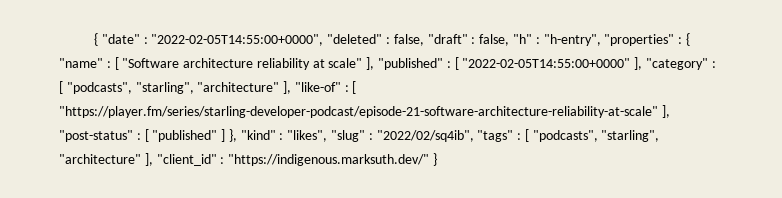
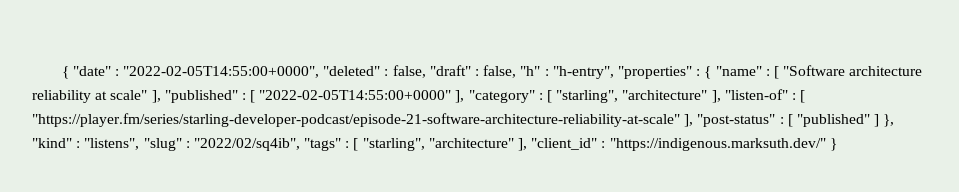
- { "date" : "2022-02-05T14:55:00+0000", "deleted" : false, "draft" : false, "h" : "h-entry", "properties" : { "name" : [ "Software architecture reliability at scale" ], "published" : [ "2022-02-05T14:55:00+0000" ], "category" : [ "podcasts", "starling", "architecture" ], "like-of" : [ "https://player.fm/series/starling-developer-podcast/episode-21-software-architecture-reliability-at-scale" ], "post-status" : [ "published" ] }, "kind" : "likes", "slug" : "2022/02/sq4ib", "tags" : [ "podcasts", "starling", "architecture" ], "client_id" : "https://indigenous.marksuth.dev/" }
+ { "date" : "2022-02-05T14:55:00+0000", "deleted" : false, "draft" : false, "h" : "h-entry", "properties" : { "name" : [ "Software architecture reliability at scale" ], "published" : [ "2022-02-05T14:55:00+0000" ], "category" : [ "starling", "architecture" ], "listen-of" : [ "https://player.fm/series/starling-developer-podcast/episode-21-software-architecture-reliability-at-scale" ], "post-status" : [ "published" ] }, "kind" : "listens", "slug" : "2022/02/sq4ib", "tags" : [ "starling", "architecture" ], "client_id" : "https://indigenous.marksuth.dev/" }

